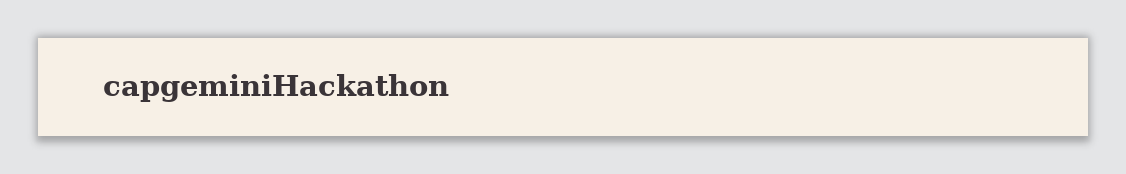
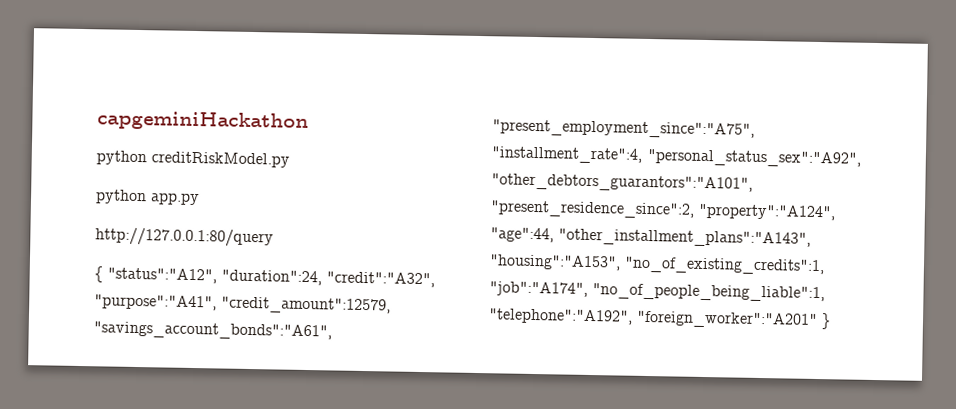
+ python creditRiskModel.py
+ python app.py
+ http://127.0.0.1:80/query
+ { "status":"A12", "duration":24, "credit":"A32", "purpose":"A41", "credit_amount":12579, "savings_account_bonds":"A61", "present_employment_since":"A75", "installment_rate":4, "personal_status_sex":"A92", "other_debtors_guarantors":"A101", "present_residence_since":2, "property":"A124", "age":44, "other_installment_plans":"A143", "housing":"A153", "no_of_existing_credits":1, "job":"A174", "no_of_people_being_liable":1, "telephone":"A192", "foreign_worker":"A201" }

